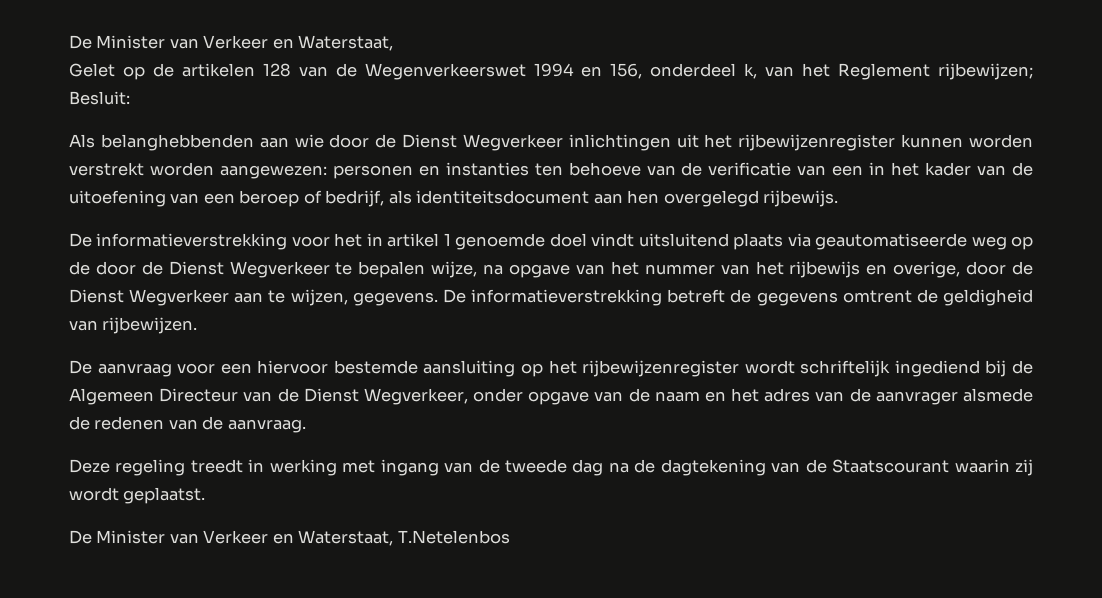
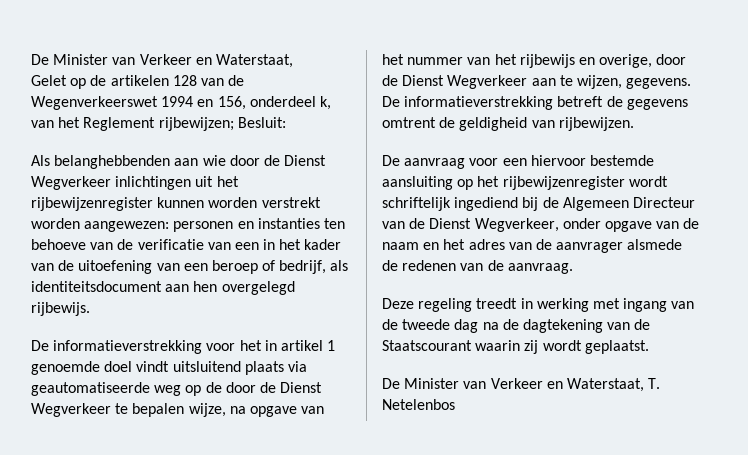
- De Minister van Verkeer en Waterstaat, T.Netelenbos
+ De Minister van Verkeer en Waterstaat, T. Netelenbos

